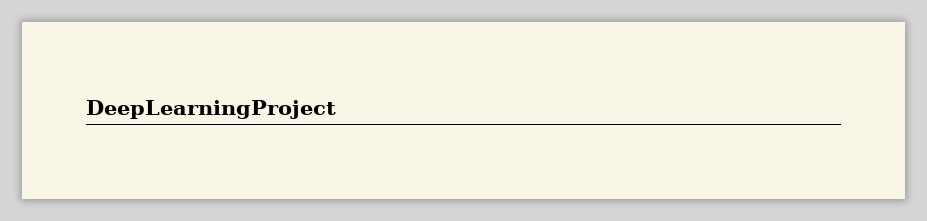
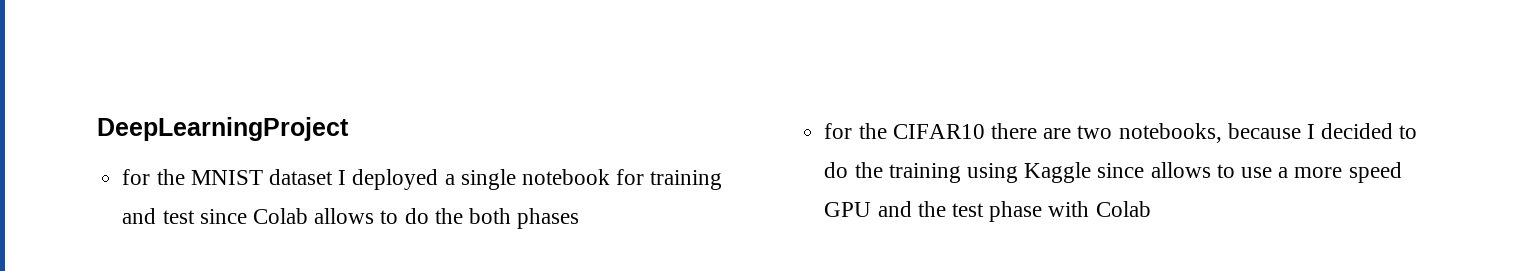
+ for the MNIST dataset I deployed a single notebook for training and test since Colab allows to do the both phases
+ for the CIFAR10 there are two notebooks, because I decided to do the training using Kaggle since allows to use a more speed GPU and the test phase with Colab

